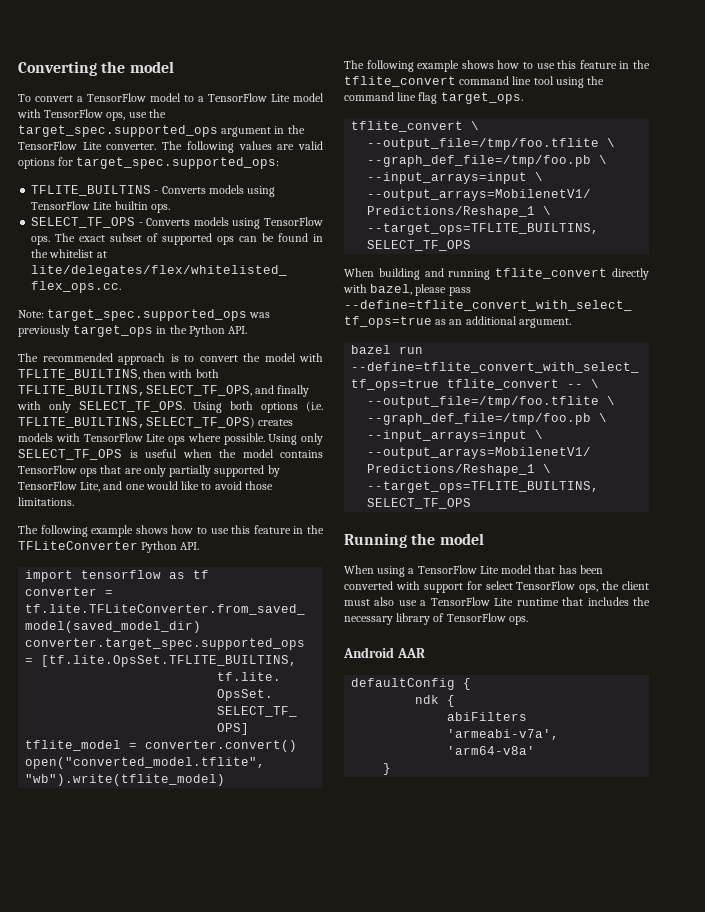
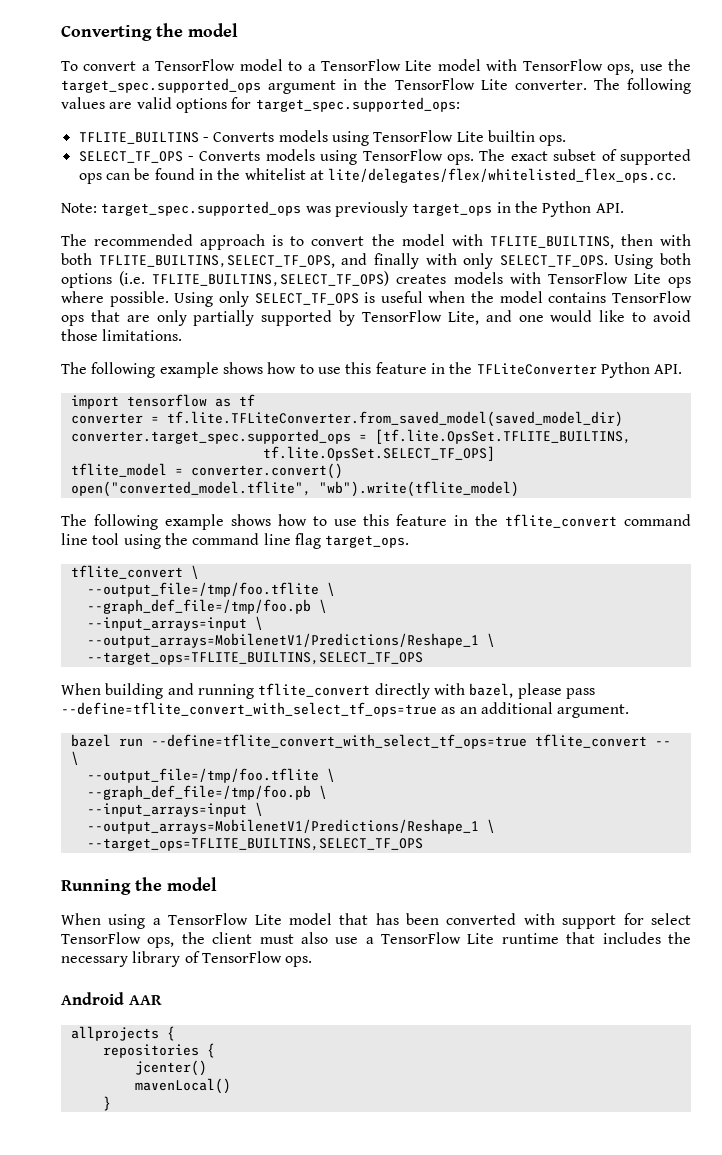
- defaultConfig {
- ndk {
- abiFilters 'armeabi-v7a', 'arm64-v8a'
+ allprojects {
+ repositories {
+ jcenter()
+ mavenLocal()

